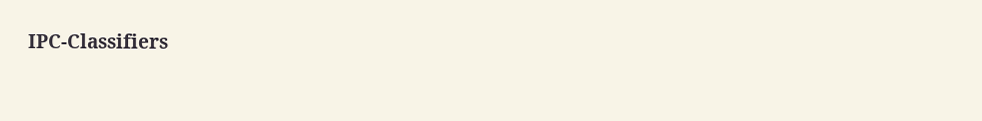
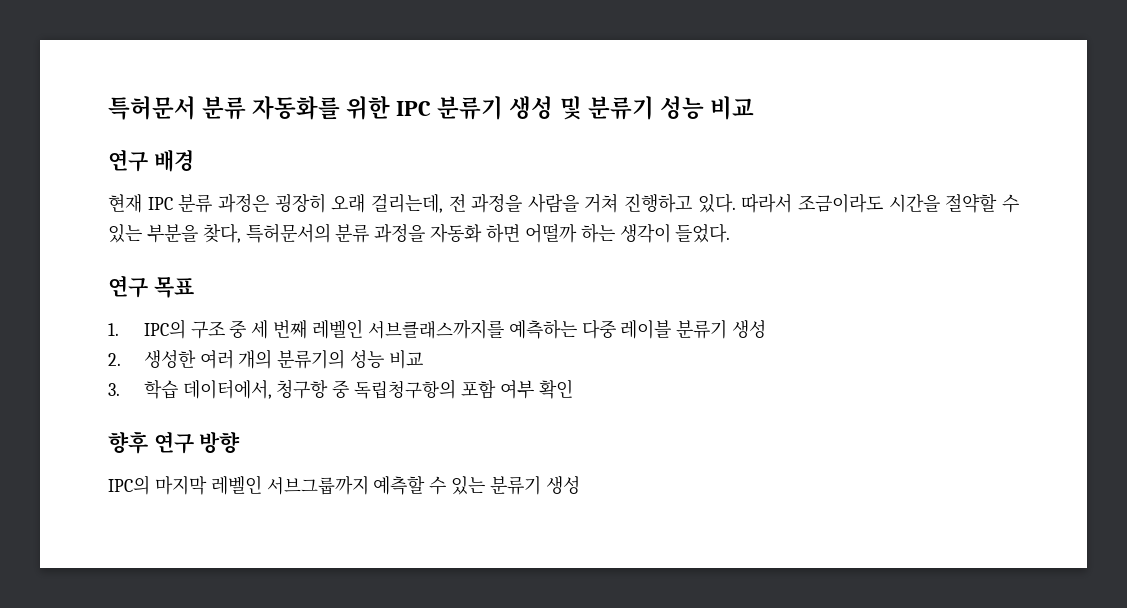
- IPC-Classifiers
+ 특허문서 분류 자동화를 위한 IPC 분류기 생성 및 분류기 성능 비교
+ 연구 배경
+ 현재 IPC 분류 과정은 굉장히 오래 걸리는데, 전 과정을 사람을 거쳐 진행하고 있다. 따라서 조금이라도 시간을 절약할 수 있는 부분을 찾다, 특허문서의 분류 과정을 자동화 하면 어떨까 하는 생각이 들었다.
+ 연구 목표
+ 1. IPC의 구조 중 세 번째 레벨인 서브클래스까지를 예측하는 다중 레이블 분류기 생성
+ 2. 생성한 여러 개의 분류기의 성능 비교
+ 3. 학습 데이터에서, 청구항 중 독립청구항의 포함 여부 확인
+ 향후 연구 방향
+ IPC의 마지막 레벨인 서브그룹까지 예측할 수 있는 분류기 생성

